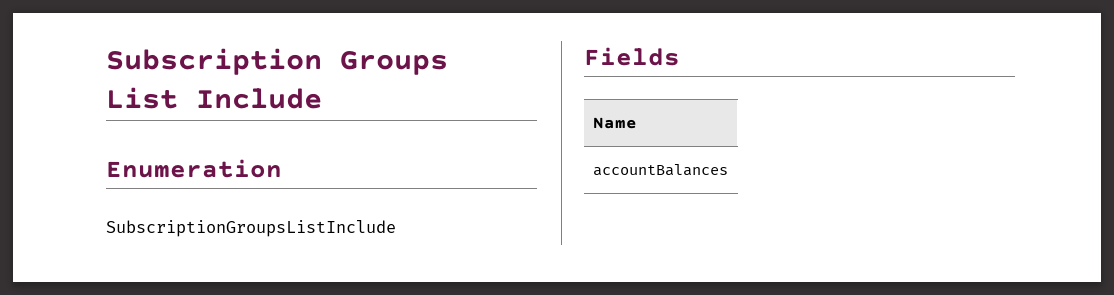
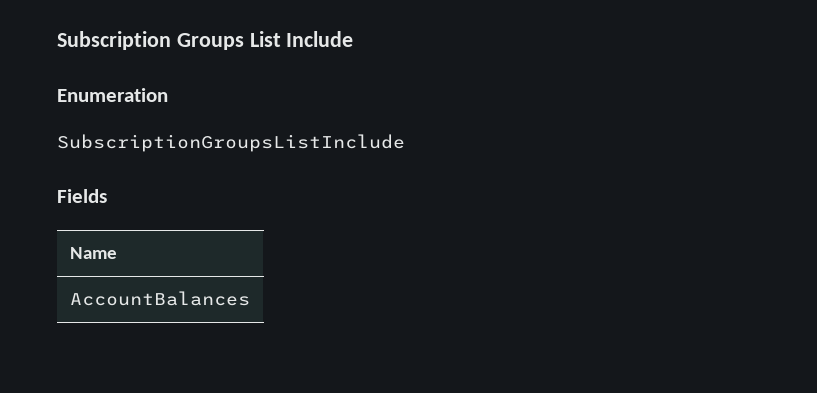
- accountBalances
+ AccountBalances

